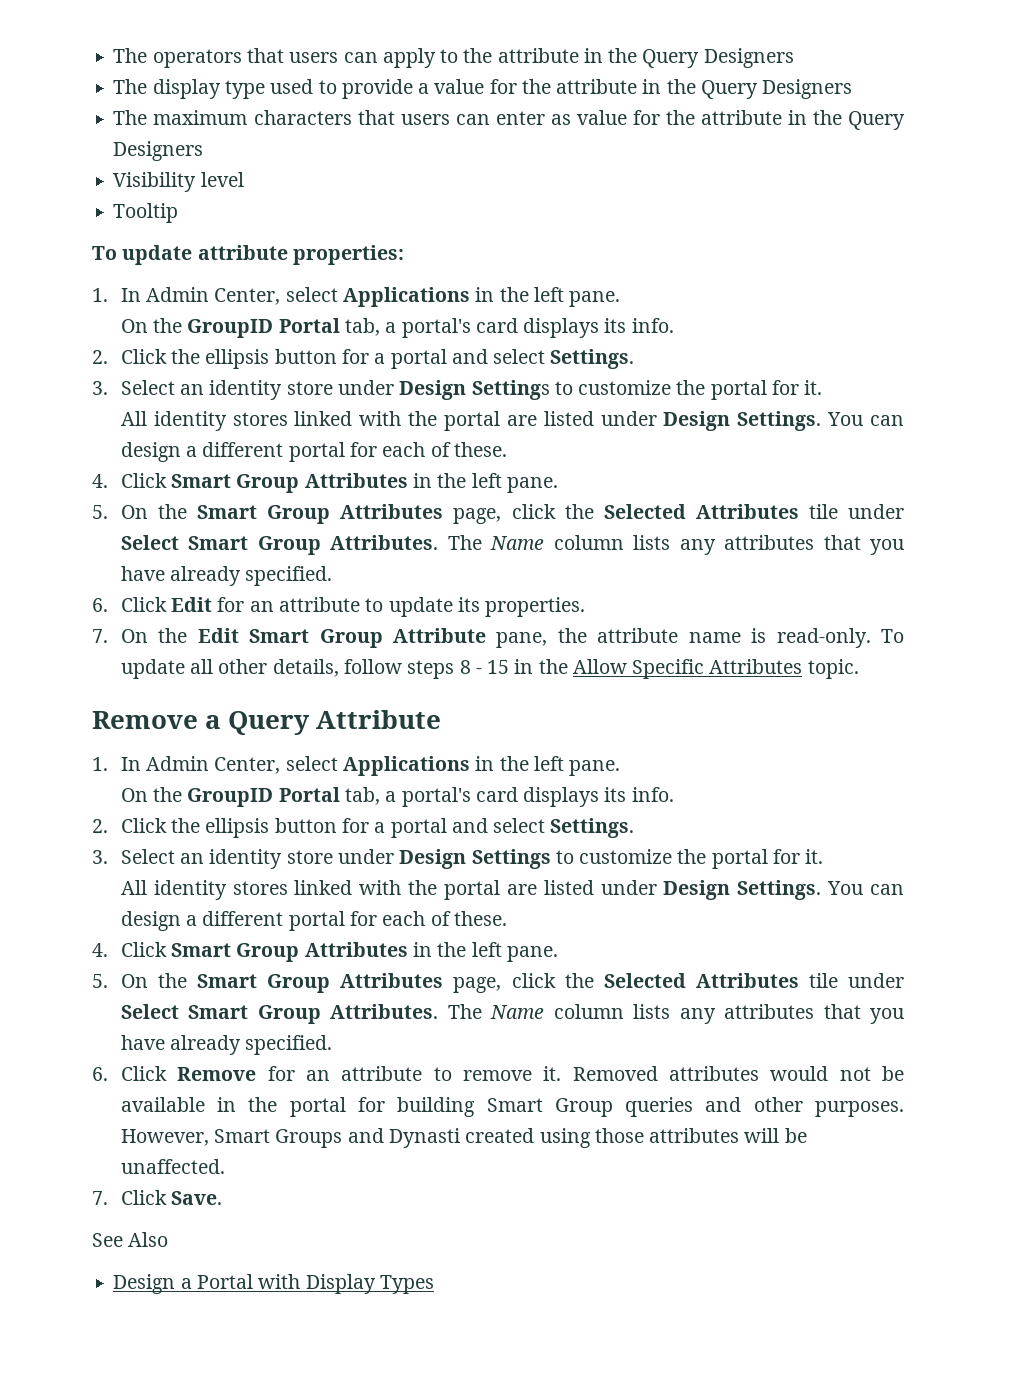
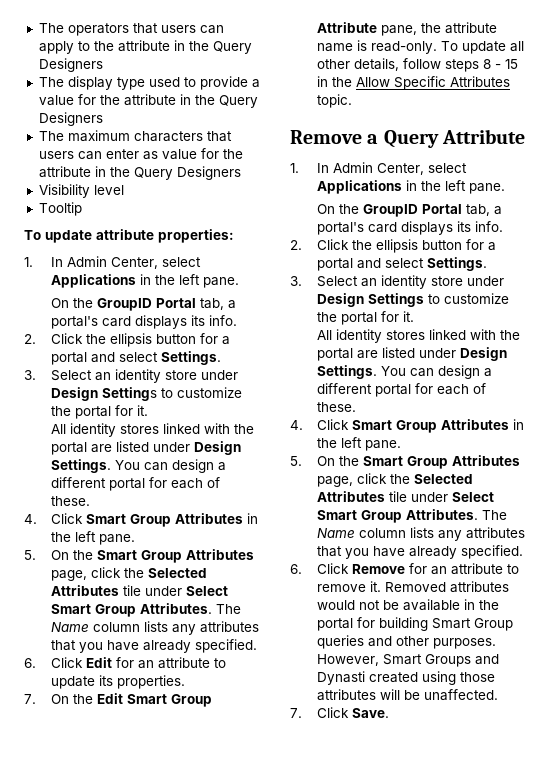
- See Also
- Design a Portal with Display Types

